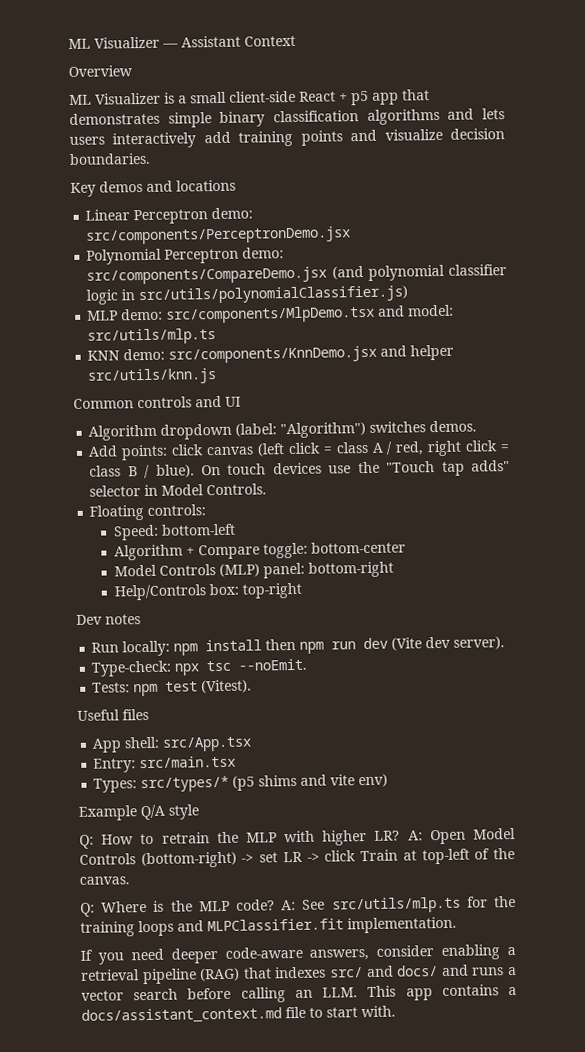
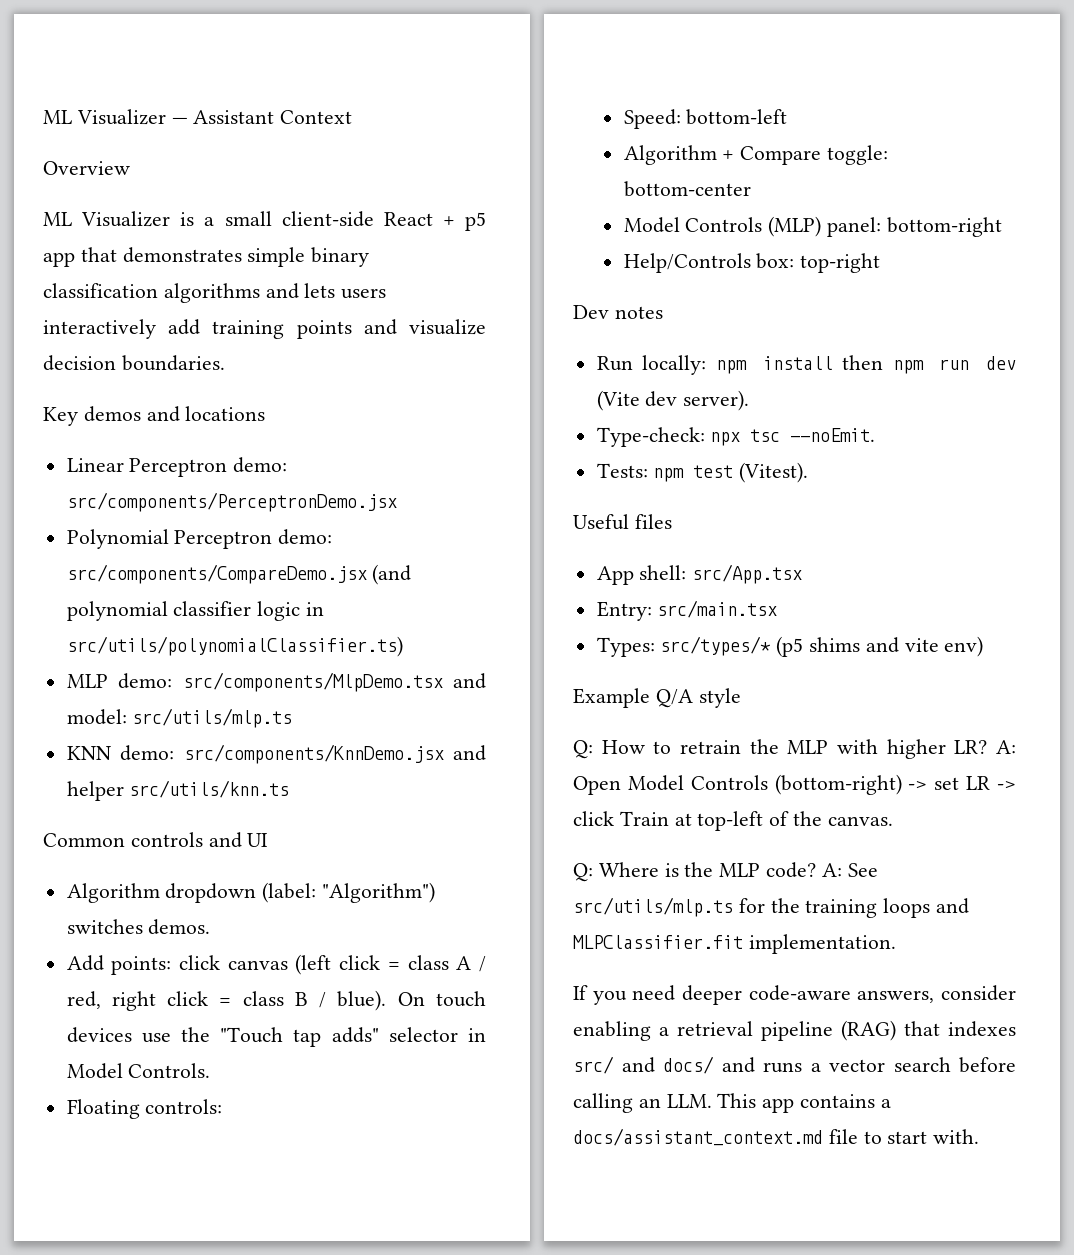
- Polynomial Perceptron demo: src/components/CompareDemo.jsx (and polynomial classifier logic in src/utils/polynomialClassifier.js)
+ Polynomial Perceptron demo: src/components/CompareDemo.jsx (and polynomial classifier logic in src/utils/polynomialClassifier.ts)
- KNN demo: src/components/KnnDemo.jsx and helper src/utils/knn.js
+ KNN demo: src/components/KnnDemo.jsx and helper src/utils/knn.ts

